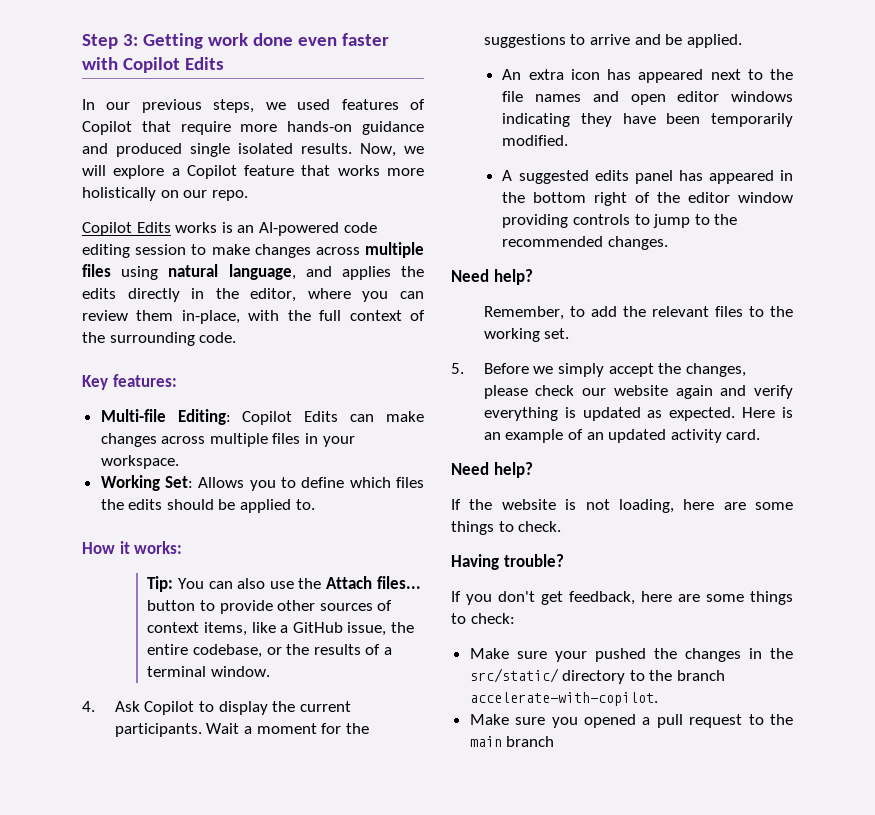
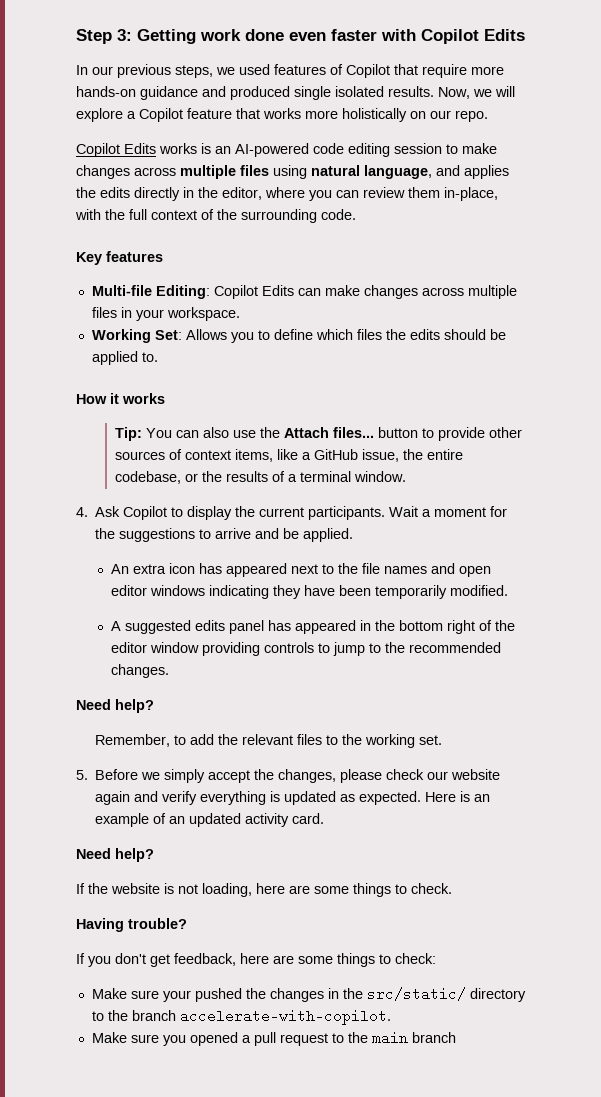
- Key features:
+ Key features
- How it works:
+ How it works

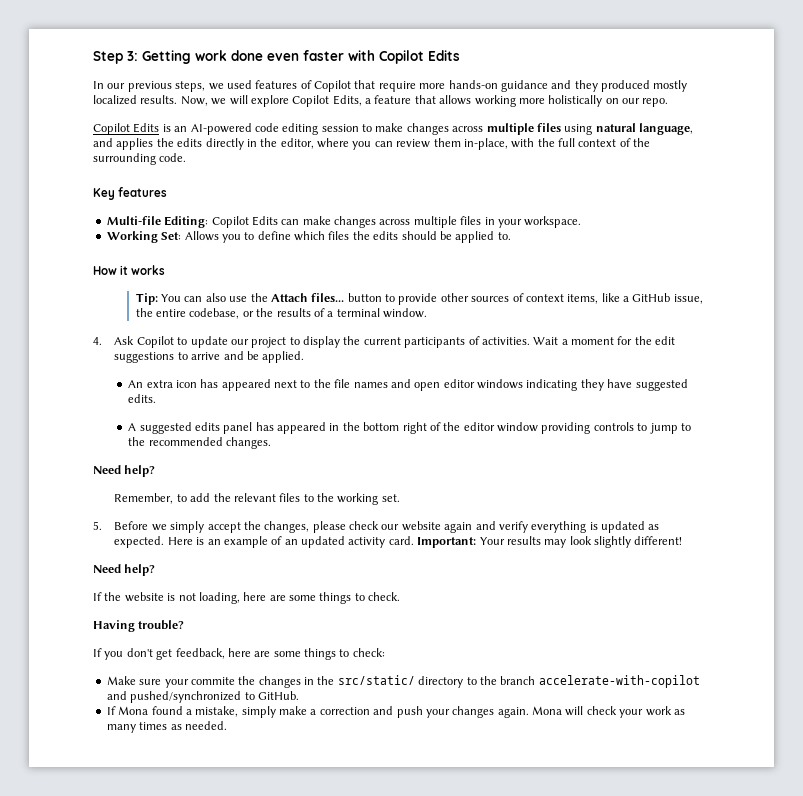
- In our previous steps, we used features of Copilot that require more hands-on guidance and produced single isolated results.
+ In our previous steps, we used features of Copilot that require more hands-on guidance and they produced mostly localized results.
- Now, we will explore a Copilot feature that works more holistically on our repo.
+ Now, we will explore Copilot Edits, a feature that allows working more holistically on our repo.
- Copilot Edits works is an AI-powered code editing session to make changes across multiple files using natural language, and applies the edits directly in the editor, where you can review them in-place, with the full context of the surrounding code.
+ Copilot Edits is an AI-powered code editing session to make changes across multiple files using natural language, and applies the edits directly in the editor, where you can review them in-place, with the full context of the surrounding code.
- 4. Ask Copilot to display the current participants.
+ 4. Ask Copilot to update our project to display the current participants of activities.
- Wait a moment for the suggestions to arrive and be applied.
+ Wait a moment for the edit suggestions to arrive and be applied.
- An extra icon has appeared next to the file names and open editor windows indicating they have been temporarily modified.
+ An extra icon has appeared next to the file names and open editor windows indicating they have suggested edits.
+ Important: Your results may look slightly different!
- Make sure your pushed the changes in the src/static/ directory to the branch accelerate-with-copilot.
- Make sure you opened a pull request to the main branch
+ Make sure your commite the changes in the src/static/ directory to the branch accelerate-with-copilot and pushed/synchronized to GitHub.
+ If Mona found a mistake, simply make a correction and push your changes again. Mona will check your work as many times as needed.

